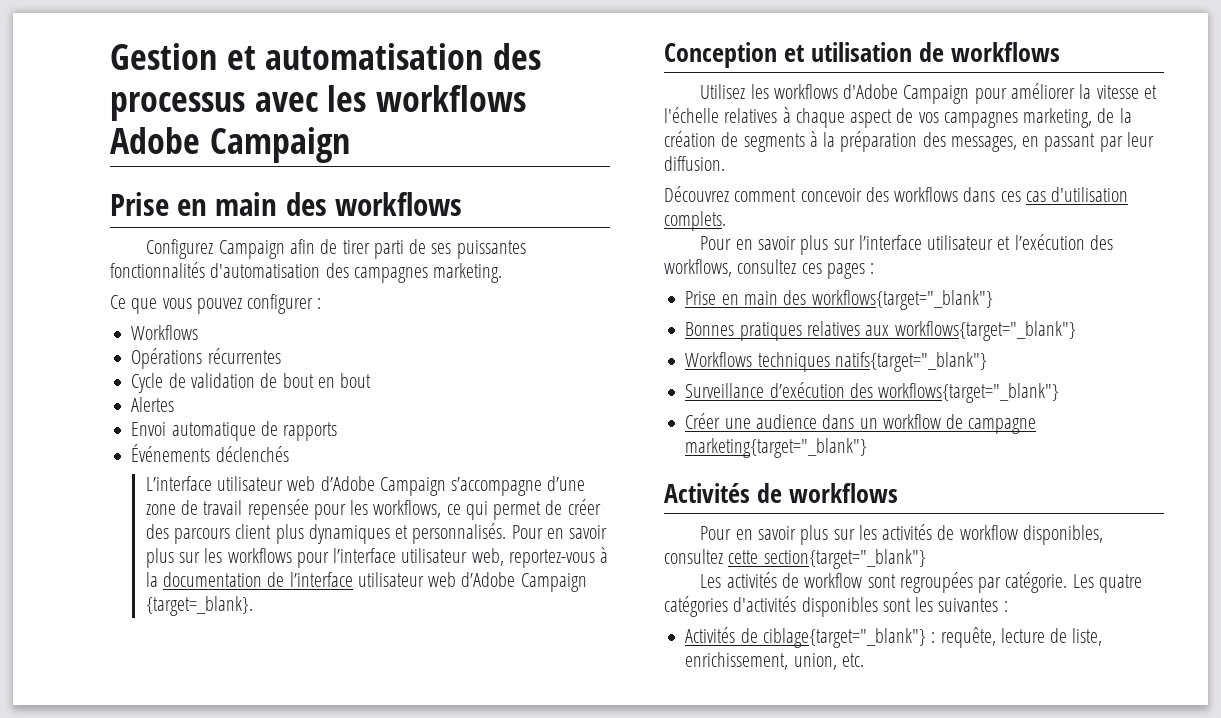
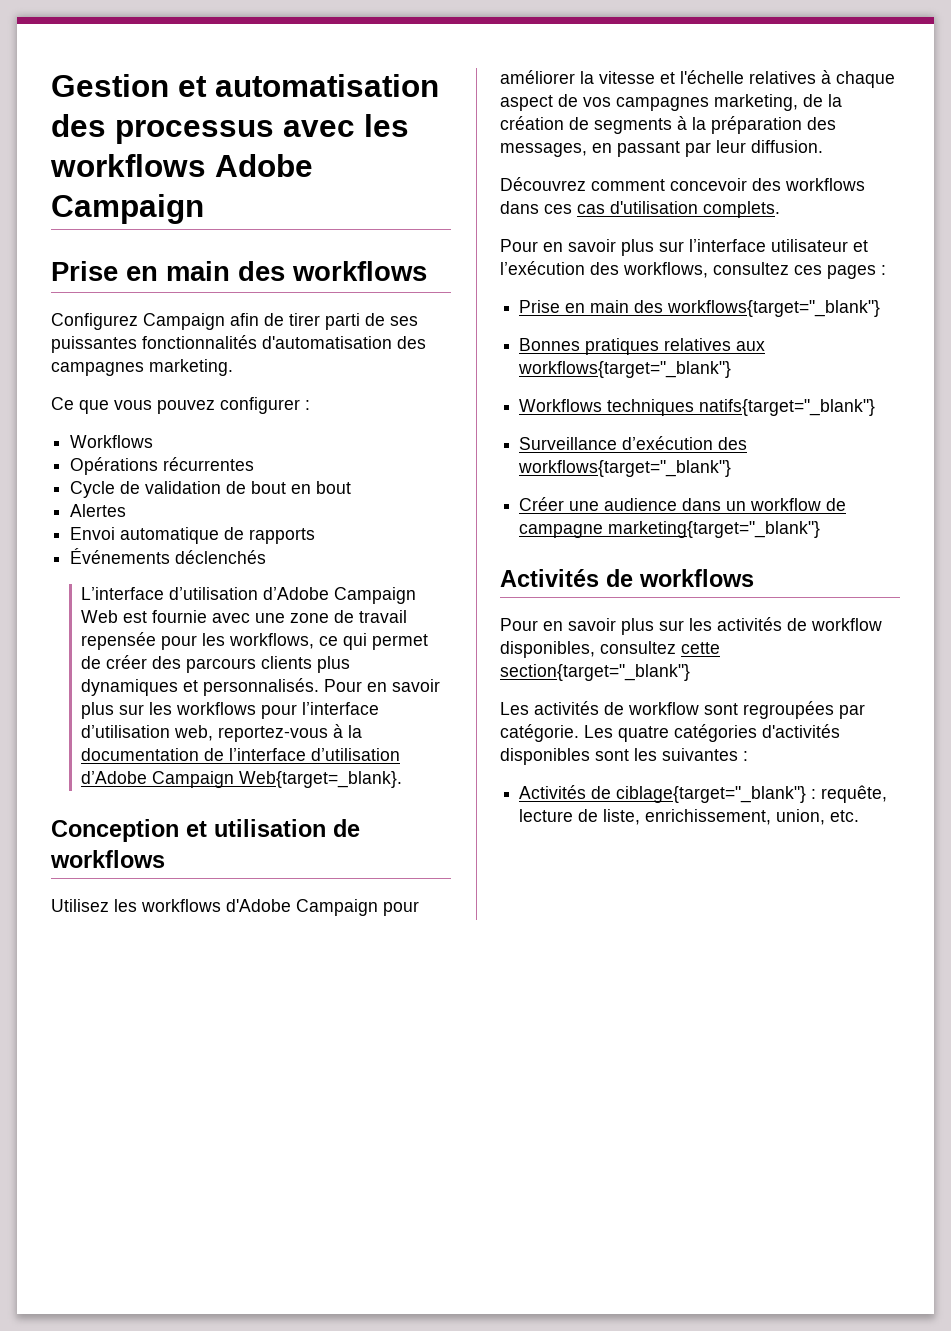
- L’interface utilisateur web d’Adobe Campaign s’accompagne d’une zone de travail repensée pour les workflows, ce qui permet de créer des parcours client plus dynamiques et personnalisés.
+ L’interface d’utilisation d’Adobe Campaign Web est fournie avec une zone de travail repensée pour les workflows, ce qui permet de créer des parcours clients plus dynamiques et personnalisés.
- Pour en savoir plus sur les workflows pour l’interface utilisateur web, reportez-vous à la documentation de l’interface utilisateur web d’Adobe Campaign {target=_blank}.
+ Pour en savoir plus sur les workflows pour l’interface d’utilisation web, reportez-vous à la documentation de l’interface d’utilisation d’Adobe Campaign Web{target=_blank}.

